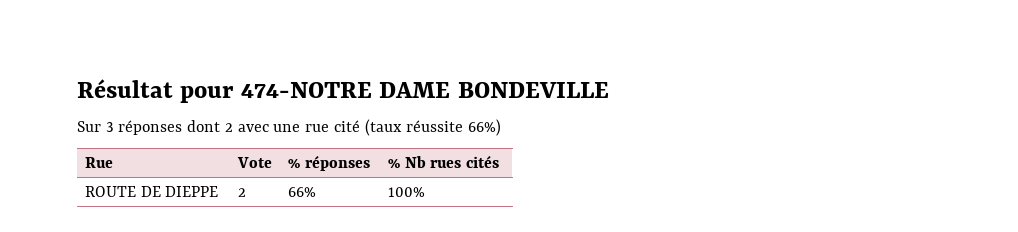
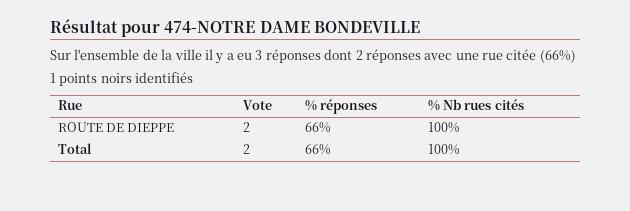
- Sur 3 réponses dont 2 avec une rue cité (taux réussite 66%)
+ Sur l'ensemble de la ville il y a eu 3 réponses dont 2 réponses avec une rue citée (66%)
+ 1 points noirs identifiés
+ Total | 2 | 66% | 100%

